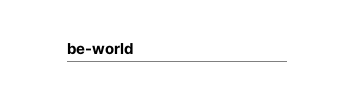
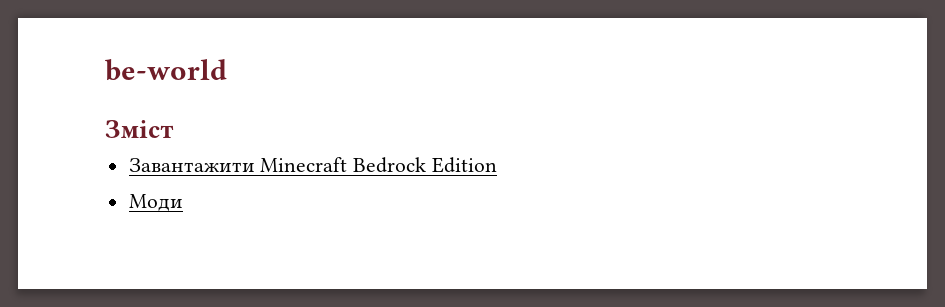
+ Зміст
+ Завантажити Minecraft Bedrock Edition
+ Моди

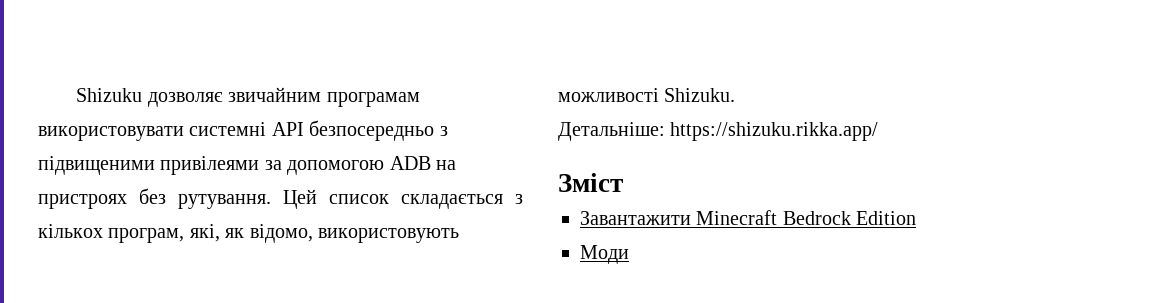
- be-world
+ Shizuku дозволяє звичайним програмам використовувати системні API безпосередньо з підвищеними привілеями за допомогою ADB на пристроях без рутування. Цей список складається з кількох програм, які, як відомо, використовують можливості Shizuku.
+ Детальніше: https://shizuku.rikka.app/

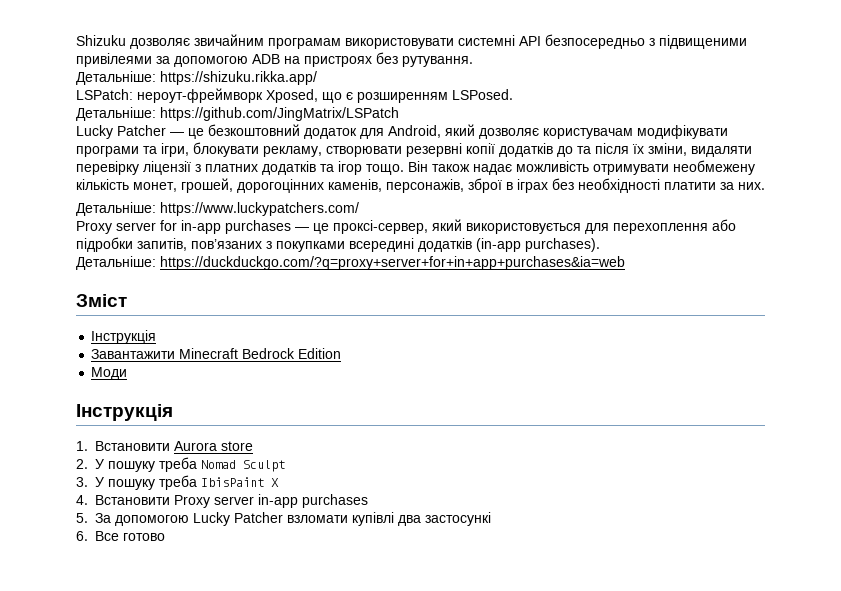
- Shizuku дозволяє звичайним програмам використовувати системні API безпосередньо з підвищеними привілеями за допомогою ADB на пристроях без рутування. Цей список складається з кількох програм, які, як відомо, використовують можливості Shizuku.
+ Shizuku дозволяє звичайним програмам використовувати системні API безпосередньо з підвищеними привілеями за допомогою ADB на пристроях без рутування.
  Детальніше: https://shizuku.rikka.app/
+ LSPatch: нероут-фреймворк Xposed, що є розширенням LSPosed.
+ Детальніше: https://github.com/JingMatrix/LSPatch
+ Lucky Patcher — це безкоштовний додаток для Android, який дозволяє користувачам модифікувати програми та ігри, блокувати рекламу, створювати резервні копії додатків до та після їх зміни, видаляти перевірку ліцензії з платних додатків та ігор тощо. Він також надає можливість отримувати необмежену кількість монет, грошей, дорогоцінних каменів, персонажів, зброї в іграх без необхідності платити за них.
+ Детальніше: https://www.luckypatchers.com/
+ Proxy server for in-app purchases — це проксі-сервер, який використовується для перехоплення або підробки запитів, пов’язаних з покупками всередині додатків (in-app purchases).
+ Детальніше: https://duckduckgo.com/?q=proxy+server+for+in+app+purchases&ia=web
  Зміст
+ Інструкція
  Моди
+ Інструкція
+ 1. Встановити Aurora store
+ 2. У пошуку треба Nomad Sculpt
+ 3. У пошуку треба IbisPaint X
+ 4. Встановити Proxy server in-app purchases
+ 5. За допомогою Lucky Patcher взломати купівлі два застосункі
+ 6. Все готово

